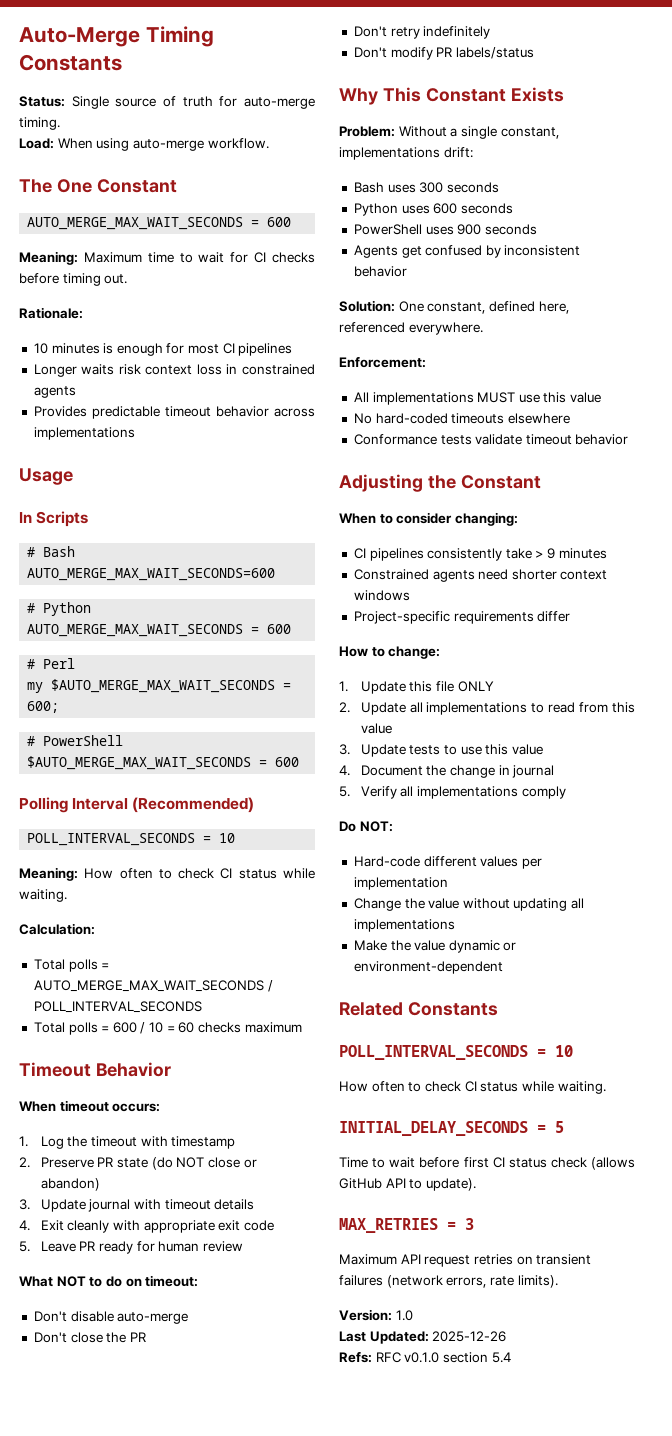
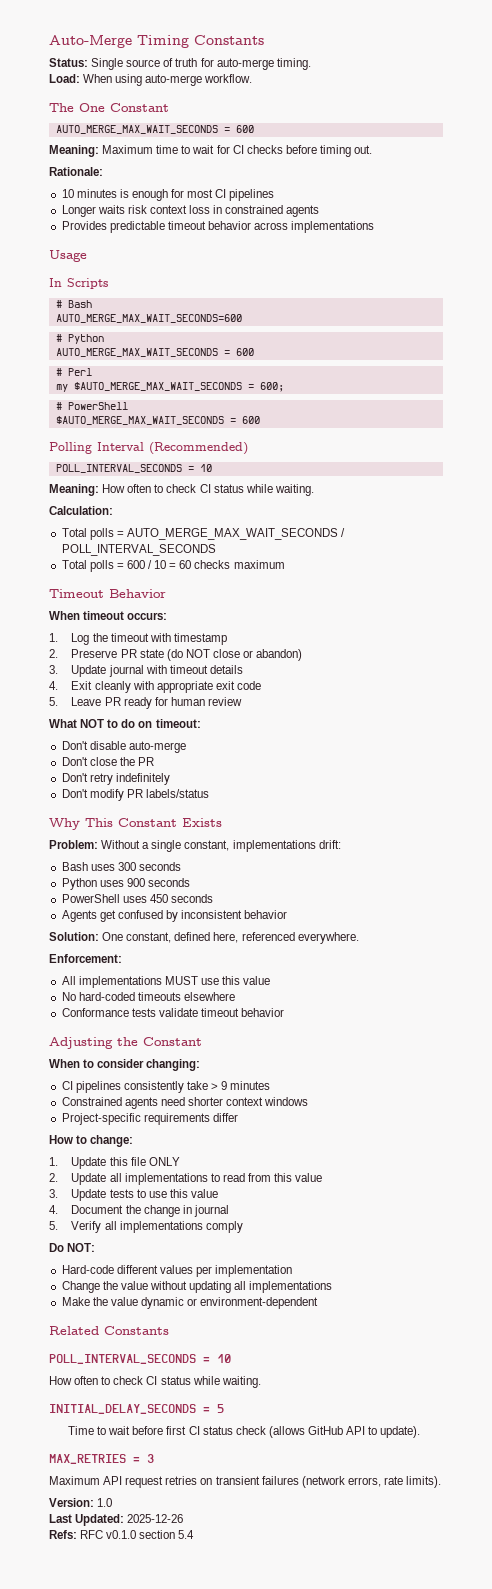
- Python uses 600 seconds
+ Python uses 900 seconds
- PowerShell uses 900 seconds
+ PowerShell uses 450 seconds

